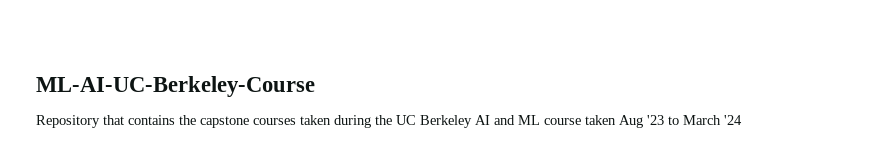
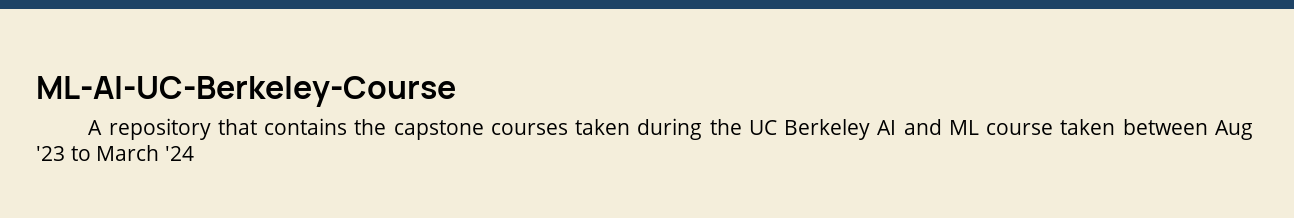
- Repository that contains the capstone courses taken during the UC Berkeley AI and ML course taken Aug '23 to March '24
+ A repository that contains the capstone courses taken during the UC Berkeley AI and ML course taken between Aug '23 to March '24

